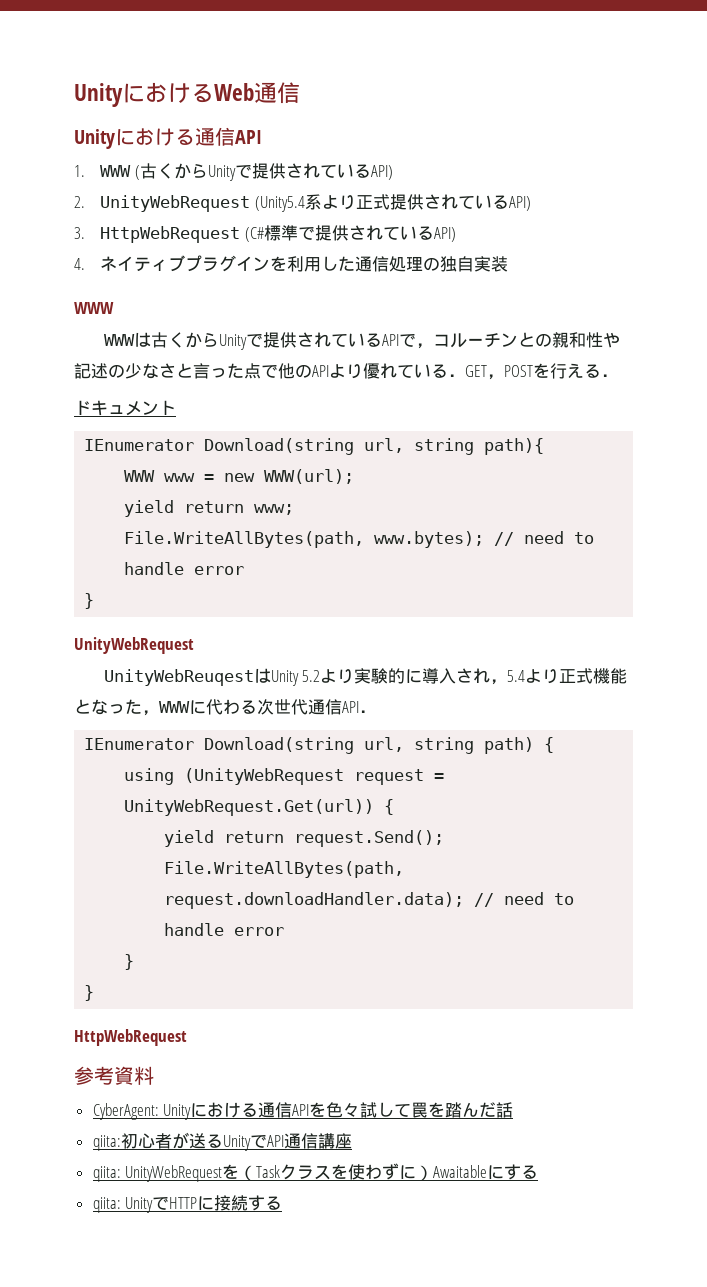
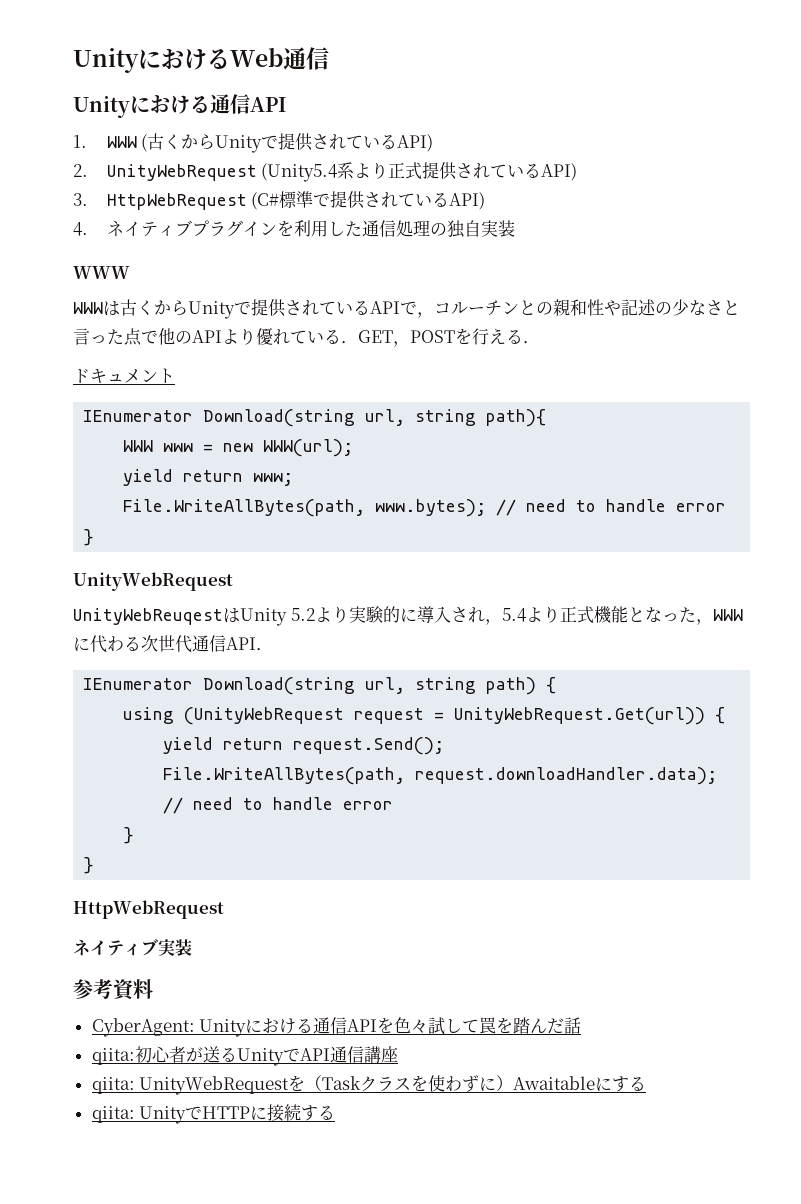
+ ネイティブ実装

